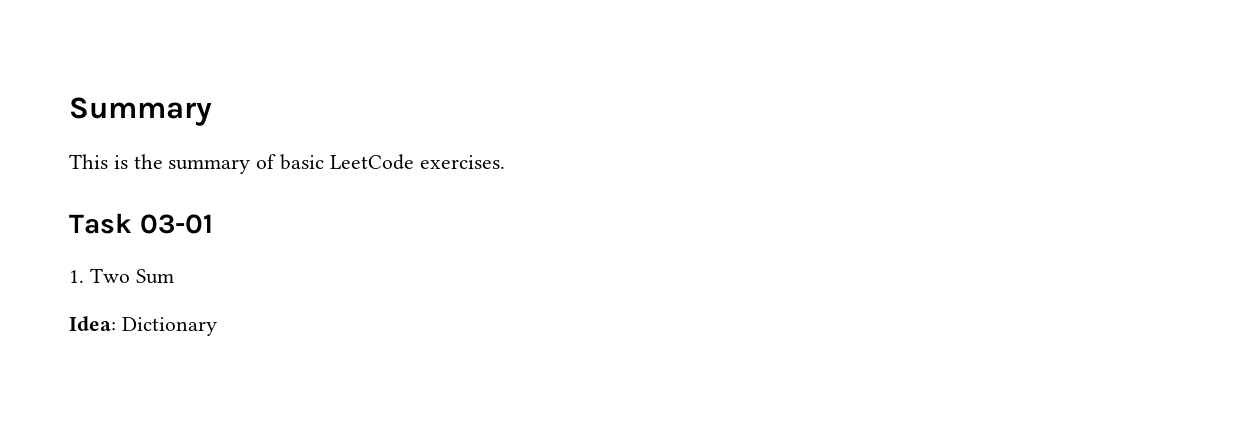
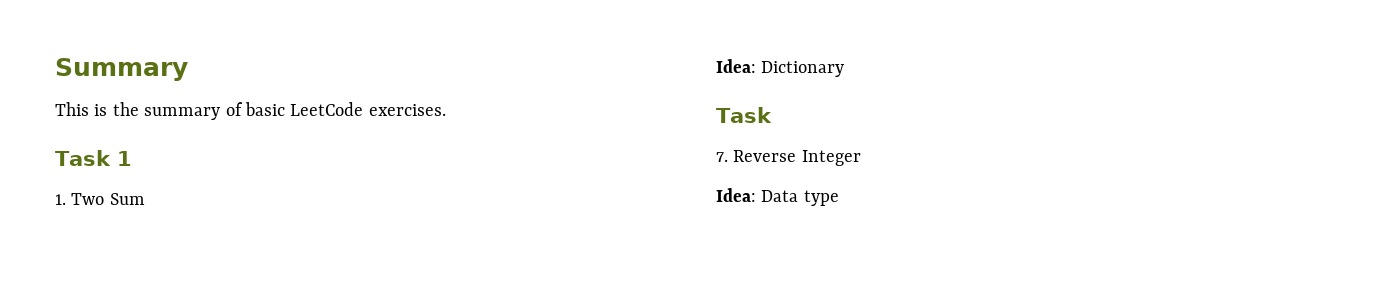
- Task 03-01
+ Task 1
  Idea: Dictionary
+ Task
+ 7. Reverse Integer
+ Idea: Data type

